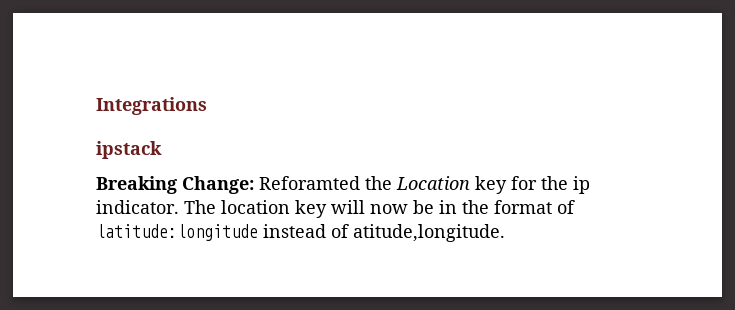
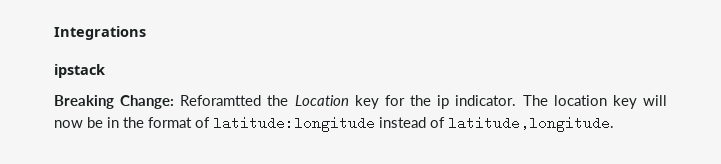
- Breaking Change: Reforamted the Location key for the ip indicator.
+ Breaking Change: Reforamtted the Location key for the ip indicator.
- The location key will now be in the format of latitude:longitude instead of atitude,longitude.
+ The location key will now be in the format of latitude:longitude instead of latitude,longitude.

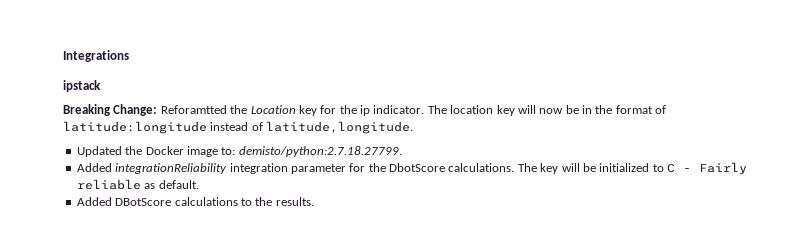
+ Updated the Docker image to: demisto/python:2.7.18.27799.
+ Added integrationReliability integration parameter for the DbotScore calculations. The key will be initialized to C - Fairly reliable as default.
+ Added DBotScore calculations to the results.

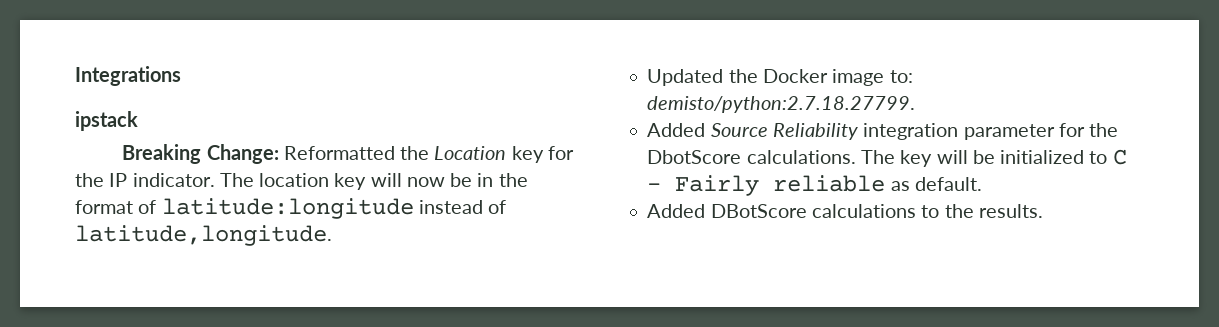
- Breaking Change: Reforamtted the Location key for the ip indicator.
+ Breaking Change: Reformatted the Location key for the IP indicator.
- Added integrationReliability integration parameter for the DbotScore calculations.
+ Added Source Reliability integration parameter for the DbotScore calculations.

